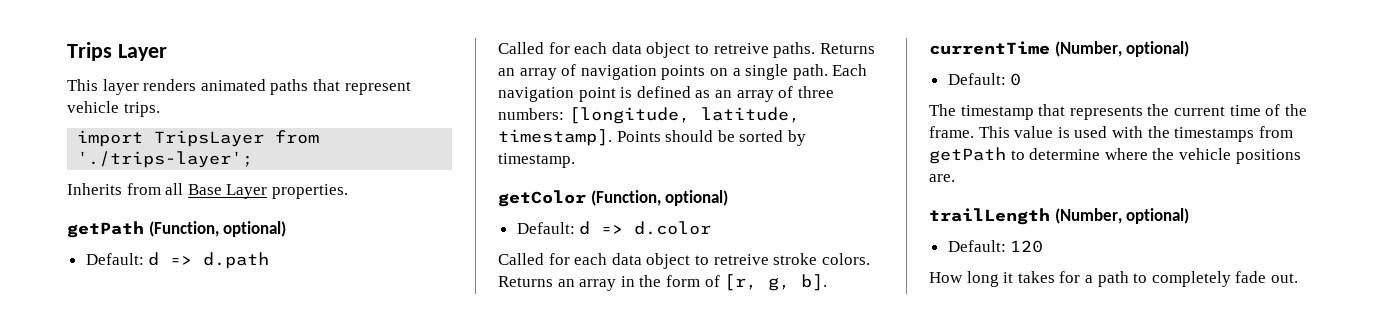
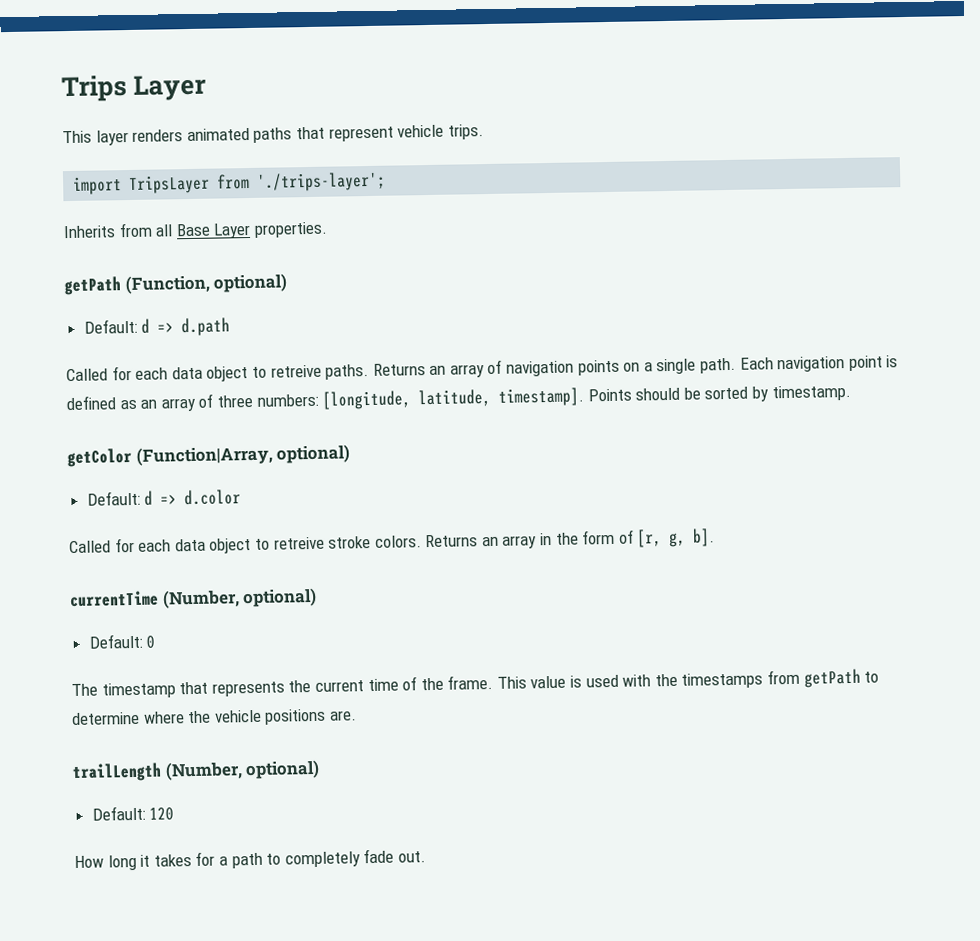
- getColor (Function, optional)
+ getColor (Function|Array, optional)

